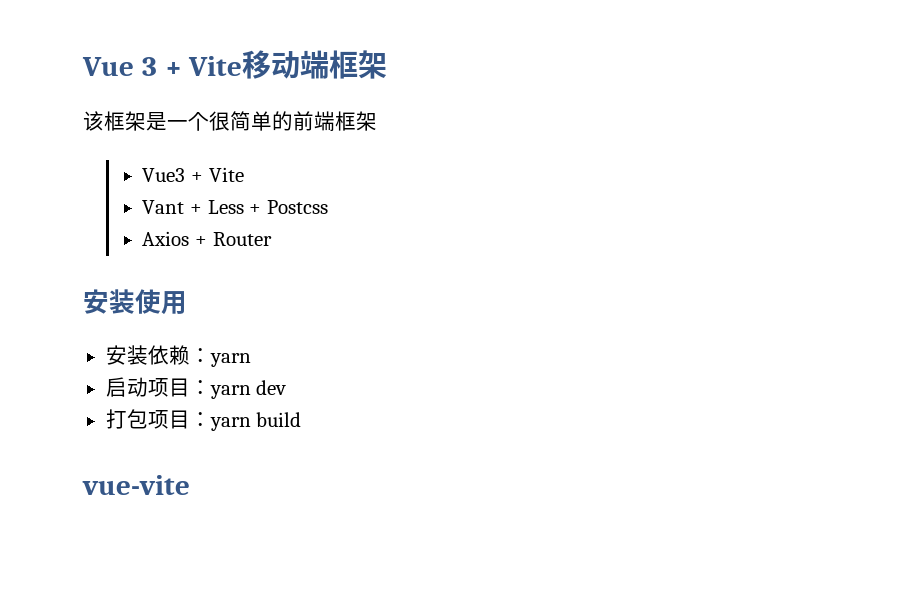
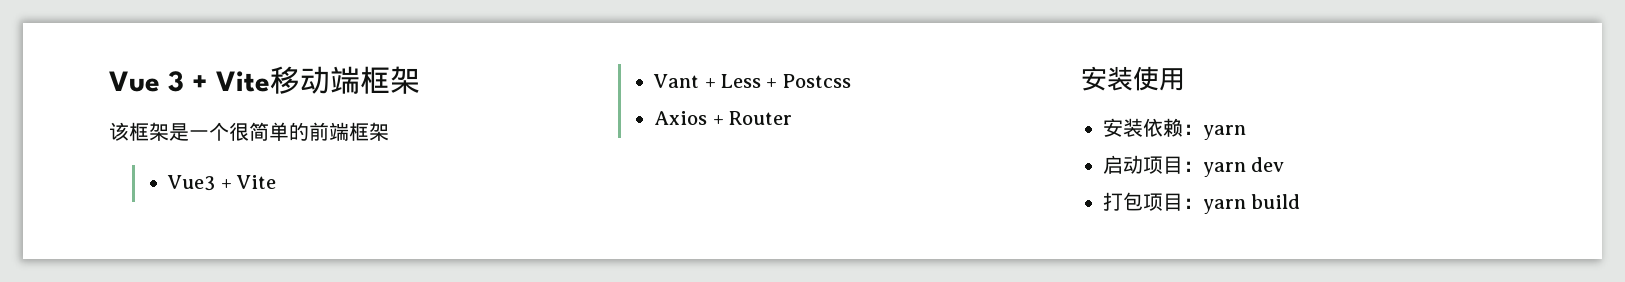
- vue-vite

